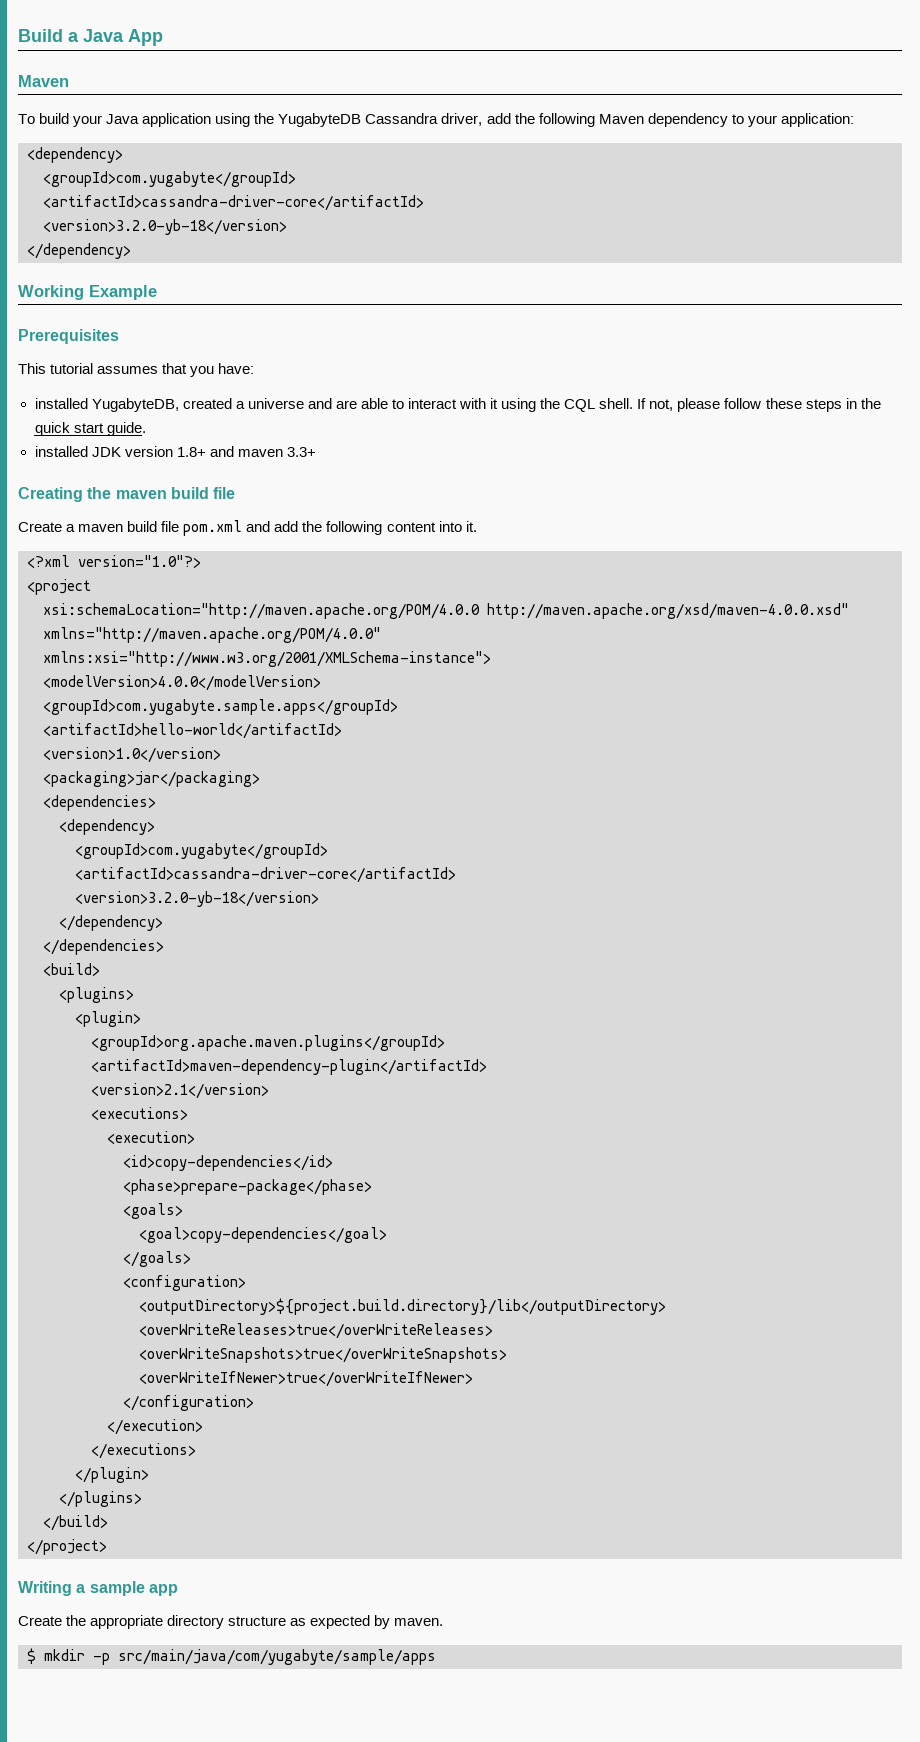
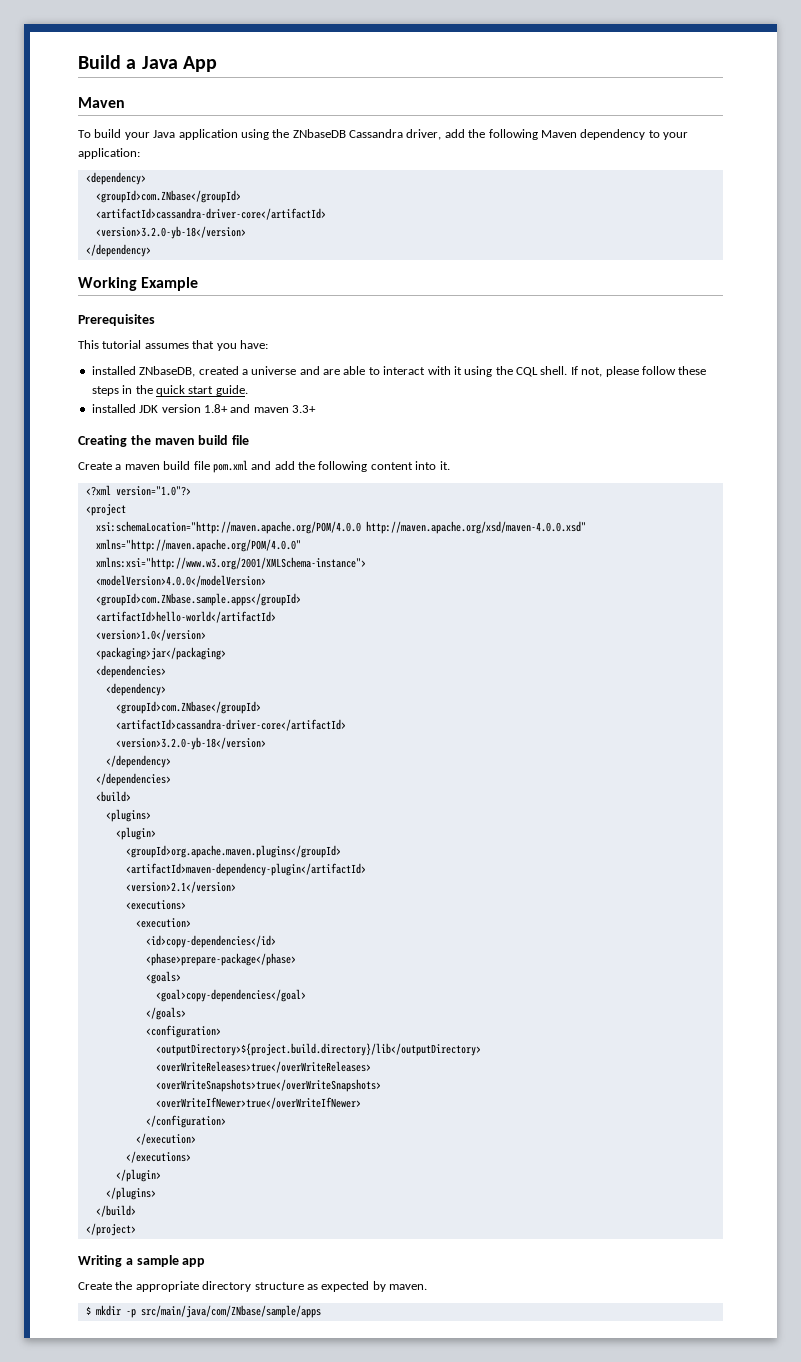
- To build your Java application using the YugabyteDB Cassandra driver, add the following Maven dependency to your application:
+ To build your Java application using the ZNbaseDB Cassandra driver, add the following Maven dependency to your application:
  <dependency>
- <groupId>com.yugabyte</groupId>
+ <groupId>com.ZNbase</groupId>
- installed YugabyteDB, created a universe and are able to interact with it using the CQL shell.
+ installed ZNbaseDB, created a universe and are able to interact with it using the CQL shell.
- <groupId>com.yugabyte.sample.apps</groupId>
+ <groupId>com.ZNbase.sample.apps</groupId>
  <dependencies>
  <dependency>
- <groupId>com.yugabyte</groupId>
+ <groupId>com.ZNbase</groupId>
- $ mkdir -p src/main/java/com/yugabyte/sample/apps
+ $ mkdir -p src/main/java/com/ZNbase/sample/apps

